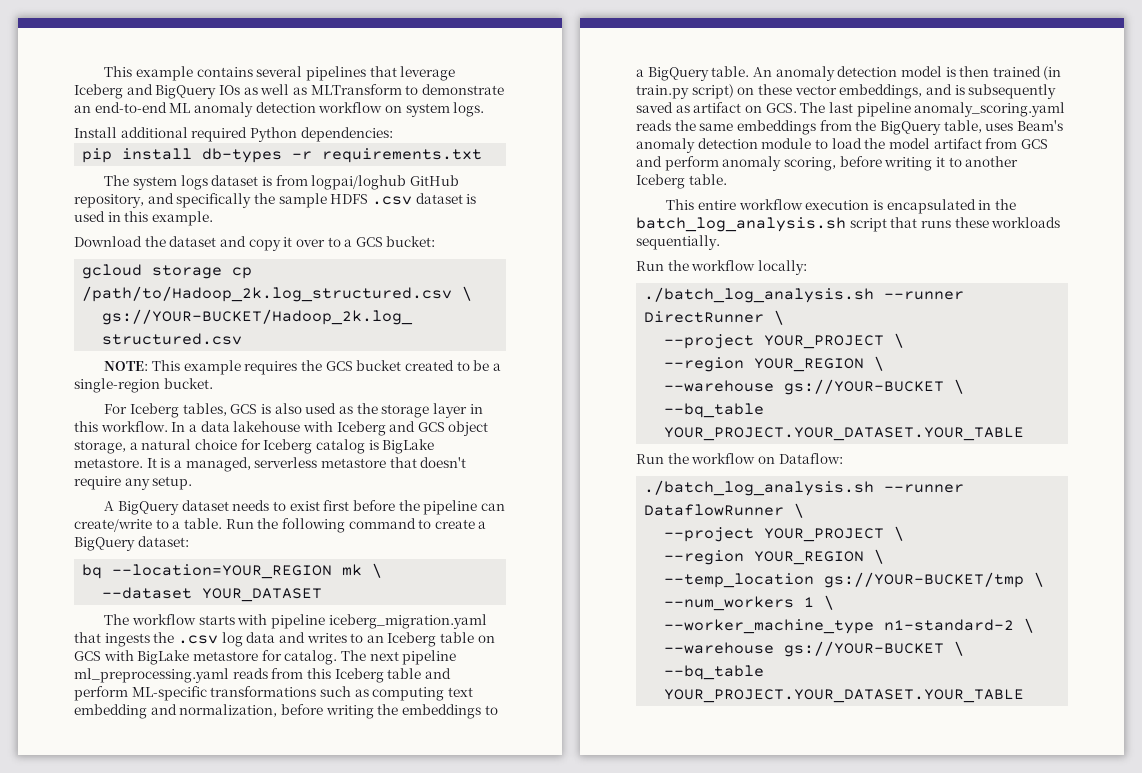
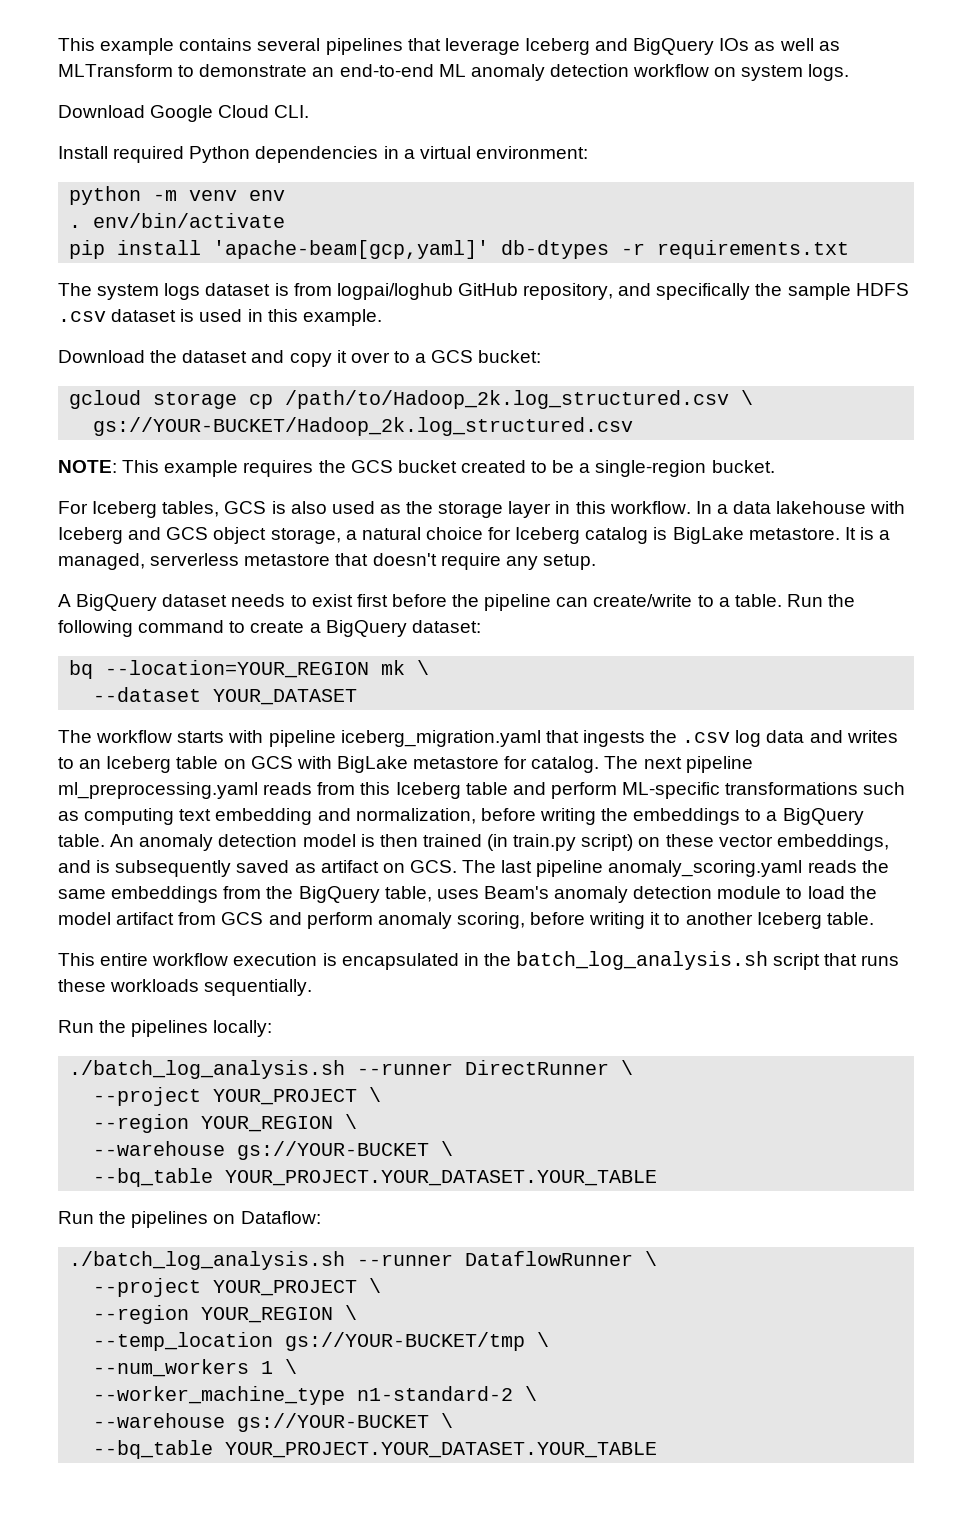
+ Download Google Cloud CLI.
- Install additional required Python dependencies:
+ Install required Python dependencies in a virtual environment:
+ python -m venv env
+ . env/bin/activate
- pip install db-types -r requirements.txt
+ pip install 'apache-beam[gcp,yaml]' db-dtypes -r requirements.txt
- Run the workflow locally:
+ Run the pipelines locally:
- Run the workflow on Dataflow:
+ Run the pipelines on Dataflow:

